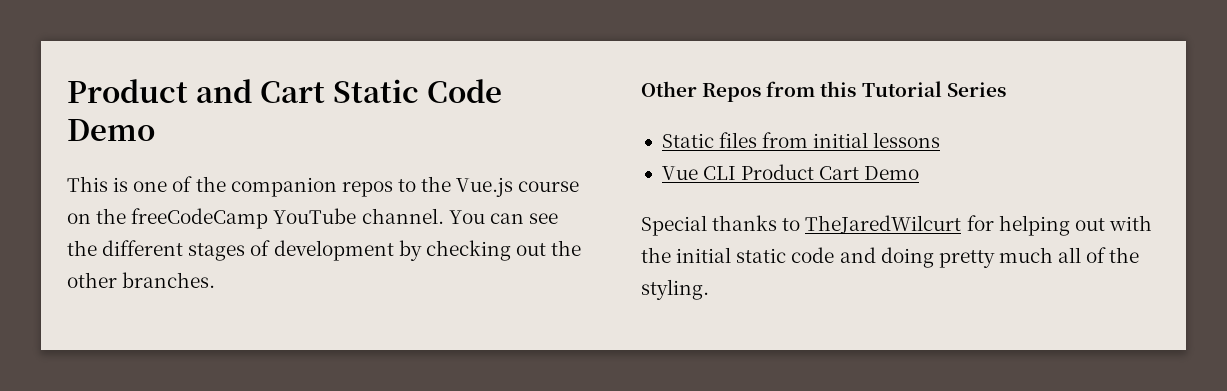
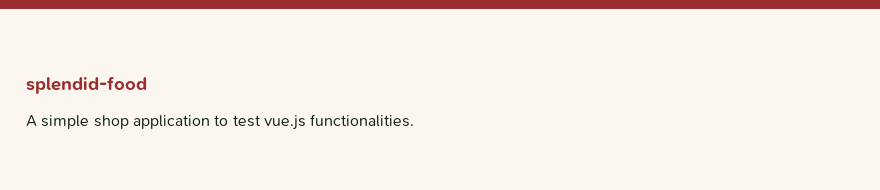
- Product and Cart Static Code Demo
- This is one of the companion repos to the Vue.js course on the freeCodeCamp YouTube channel. You can see the different stages of development by checking out the other branches.
- Other Repos from this Tutorial Series
- Static files from initial lessons
- Vue CLI Product Cart Demo
- Special thanks to TheJaredWilcurt for helping out with the initial static code and doing pretty much all of the styling.
+ splendid-food
+ A simple shop application to test vue.js functionalities.

